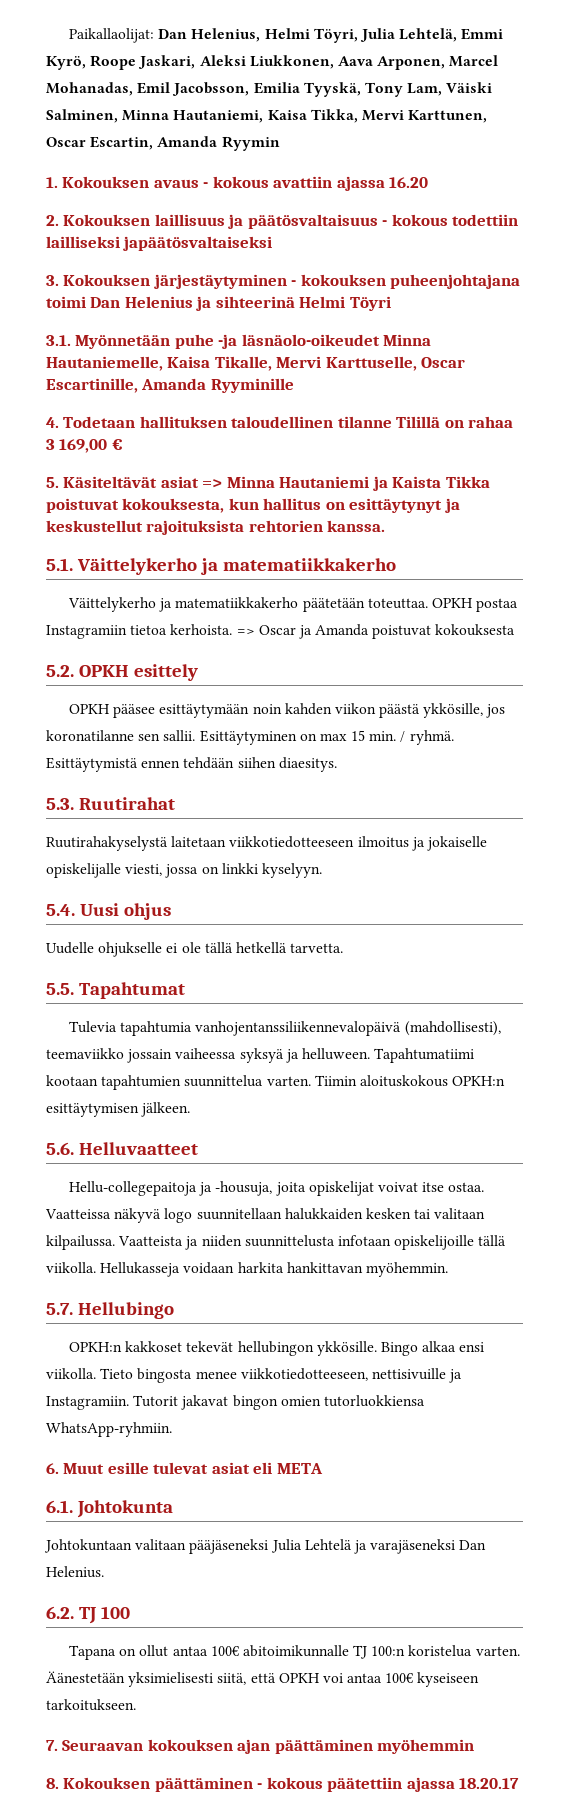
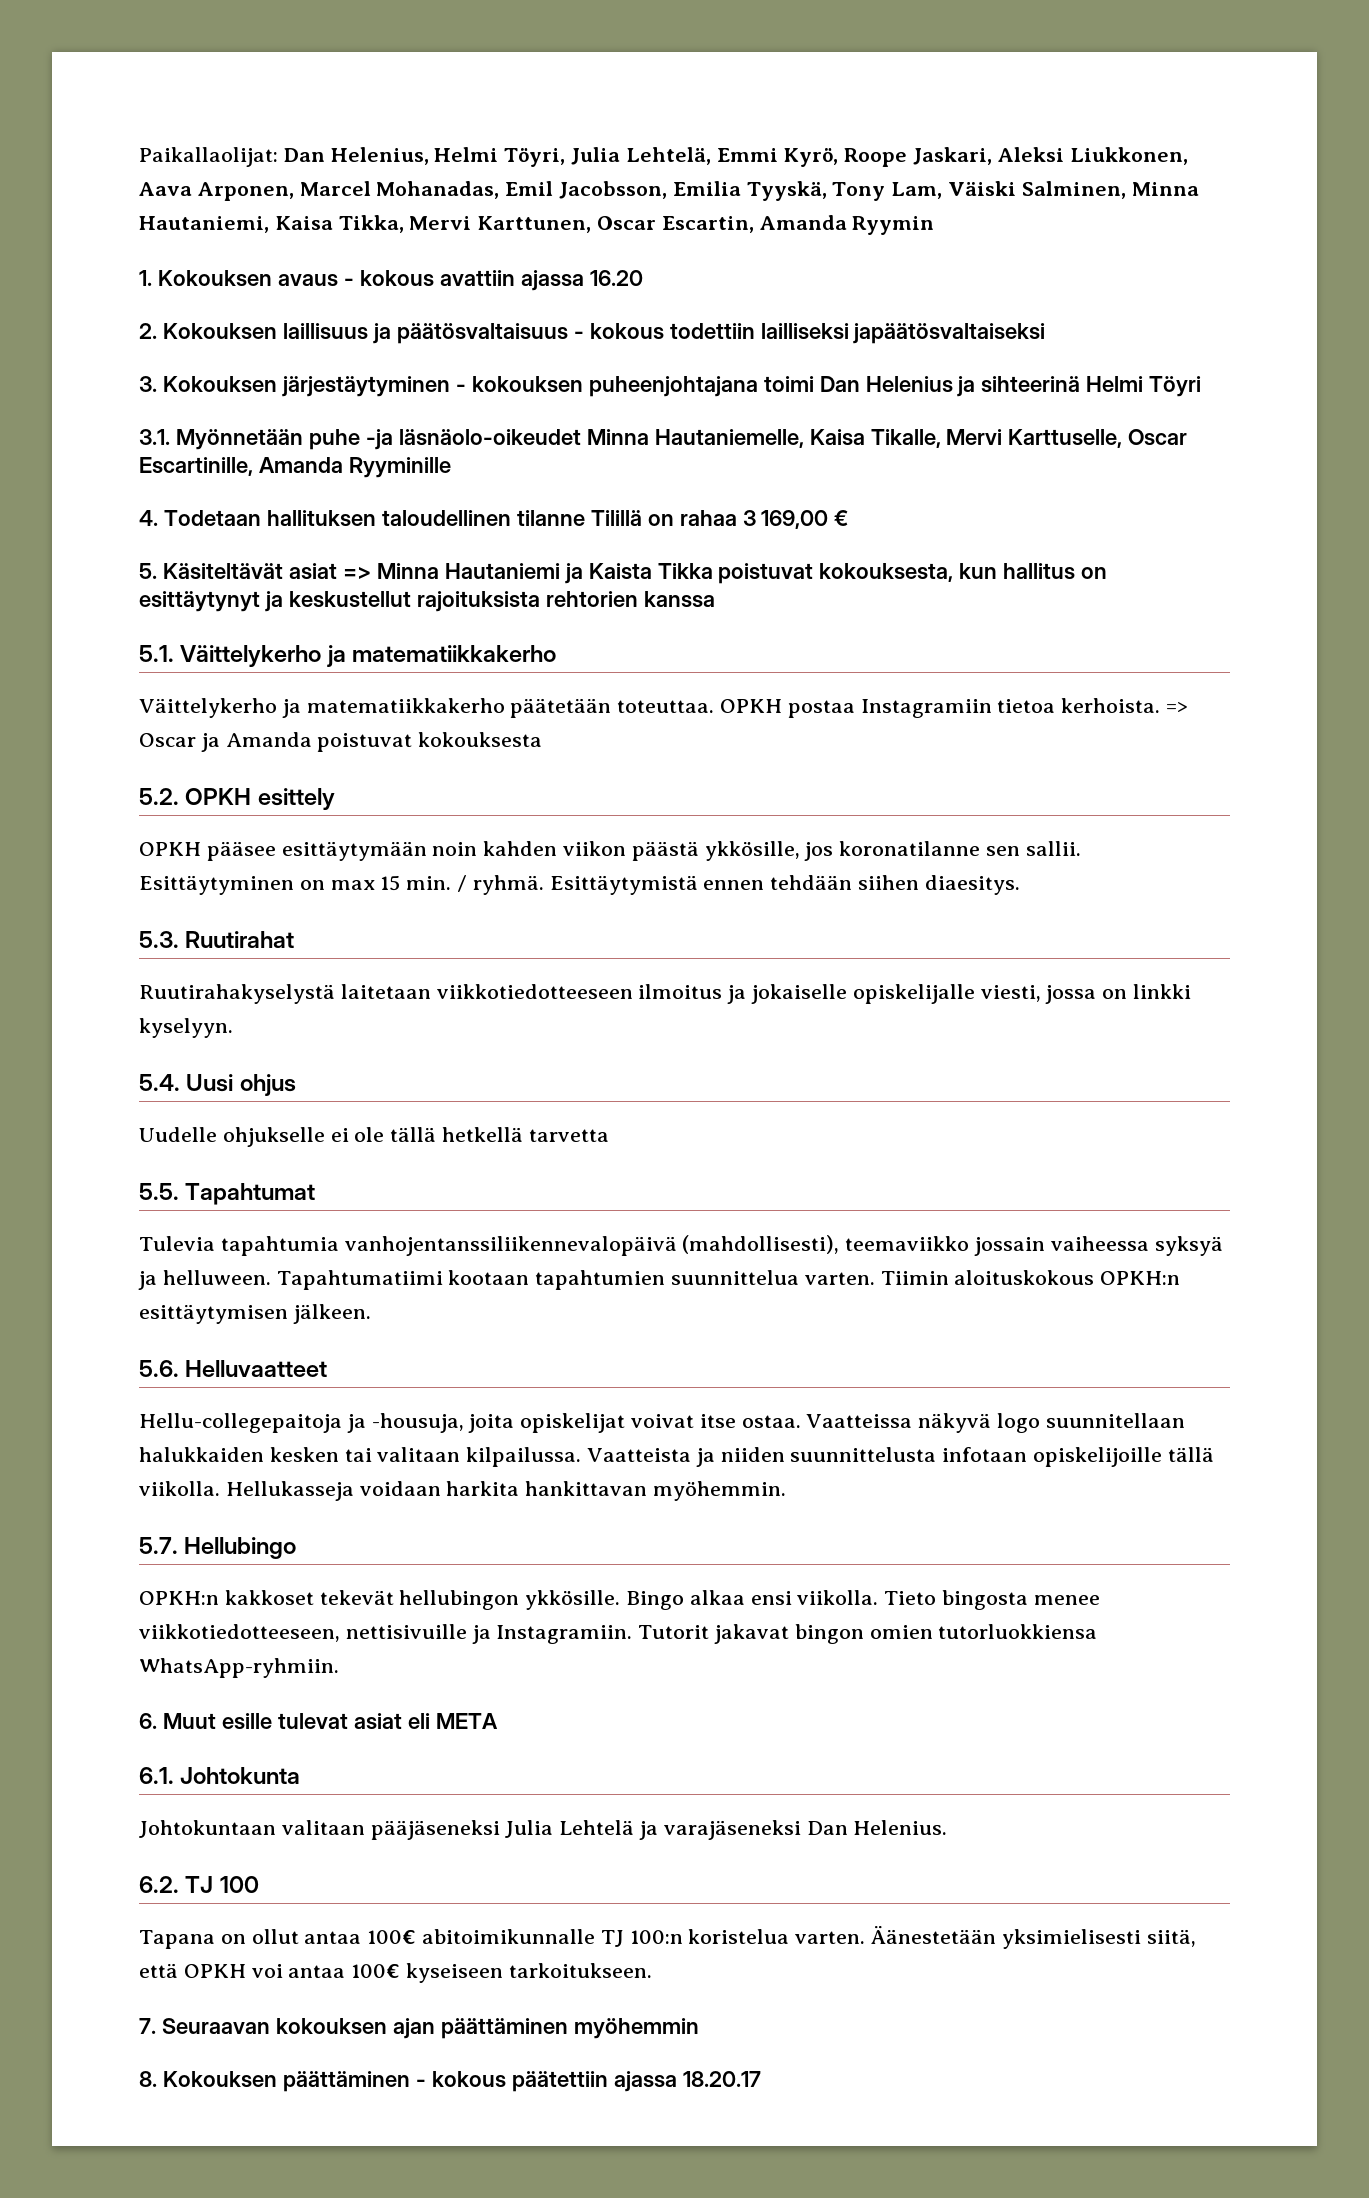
- 5. Käsiteltävät asiat => Minna Hautaniemi ja Kaista Tikka poistuvat kokouksesta, kun hallitus on esittäytynyt ja keskustellut rajoituksista rehtorien kanssa.
+ 5. Käsiteltävät asiat => Minna Hautaniemi ja Kaista Tikka poistuvat kokouksesta, kun hallitus on esittäytynyt ja keskustellut rajoituksista rehtorien kanssa
- Uudelle ohjukselle ei ole tällä hetkellä tarvetta.
+ Uudelle ohjukselle ei ole tällä hetkellä tarvetta

